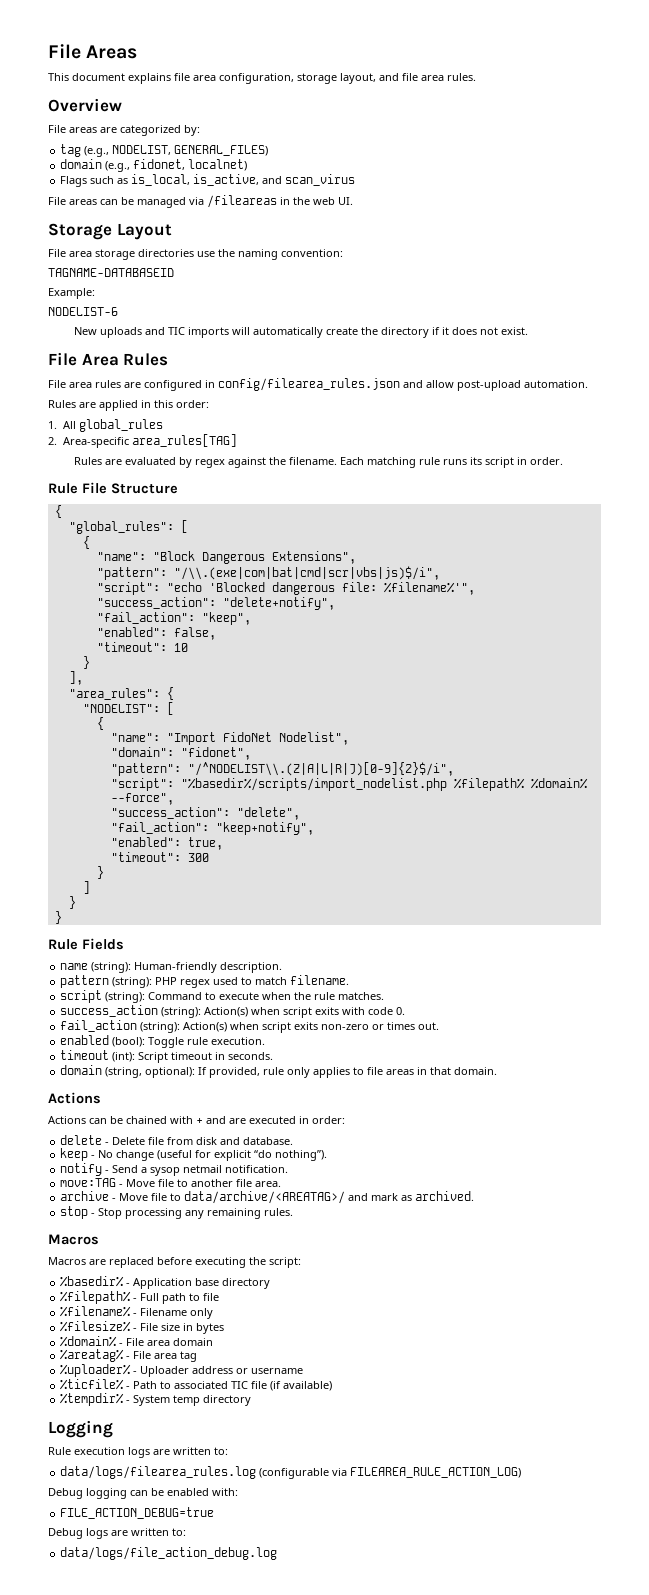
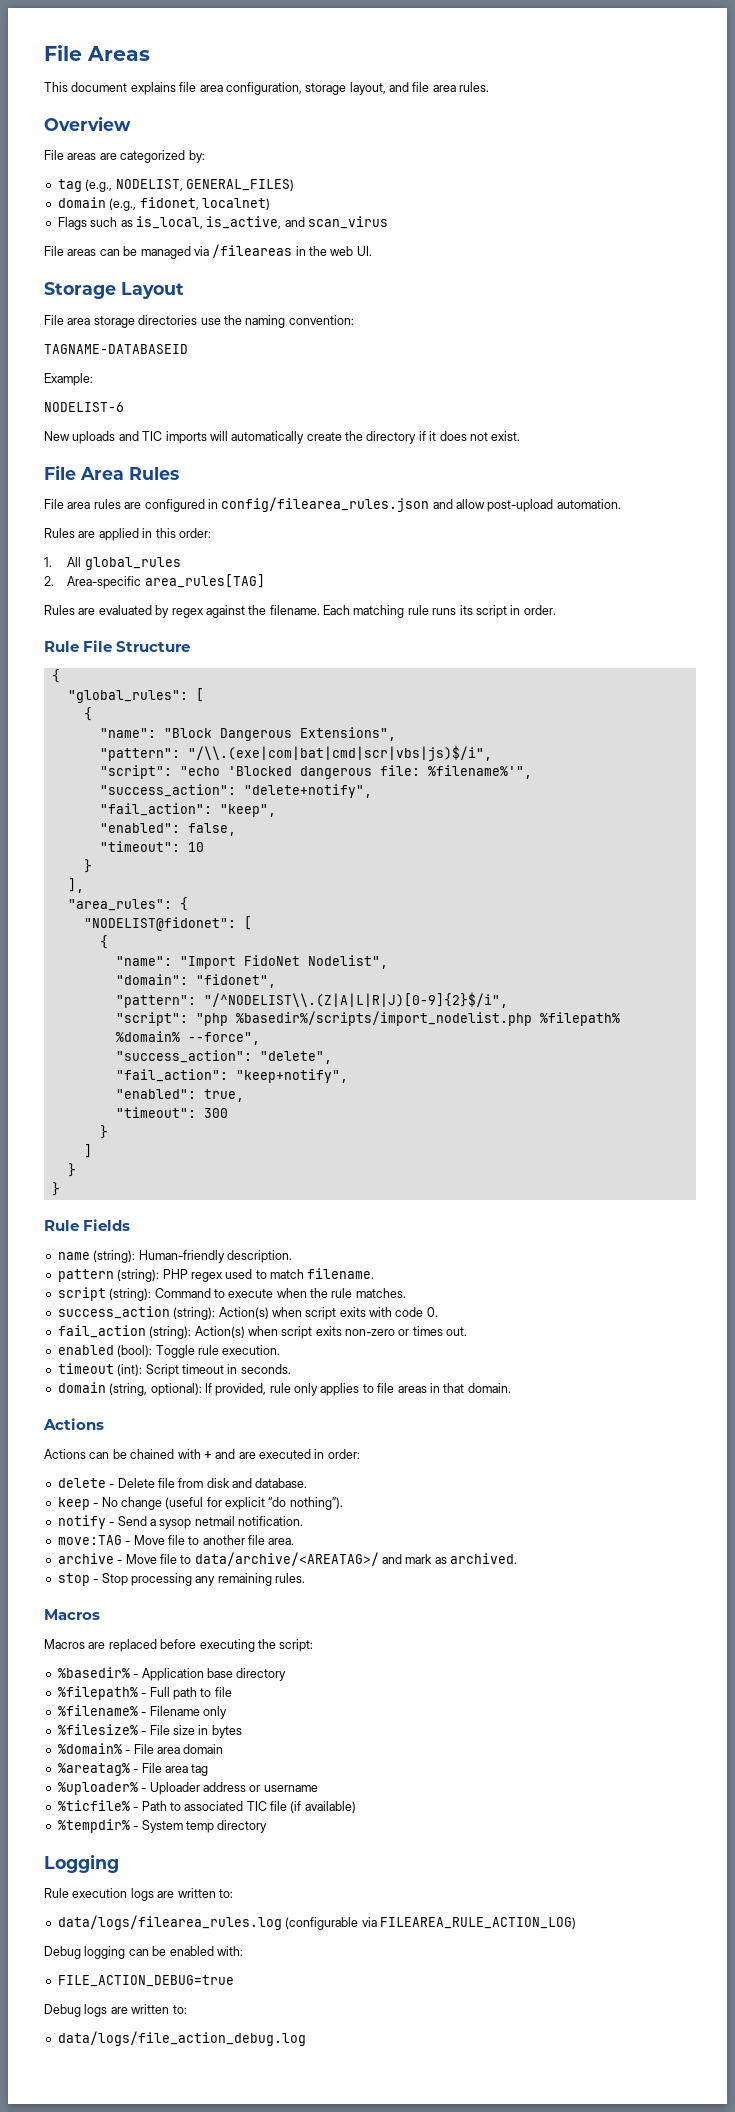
- "NODELIST": [
+ "NODELIST@fidonet": [
- "script": "%basedir%/scripts/import_nodelist.php %filepath% %domain% --force",
+ "script": "php %basedir%/scripts/import_nodelist.php %filepath% %domain% --force",

